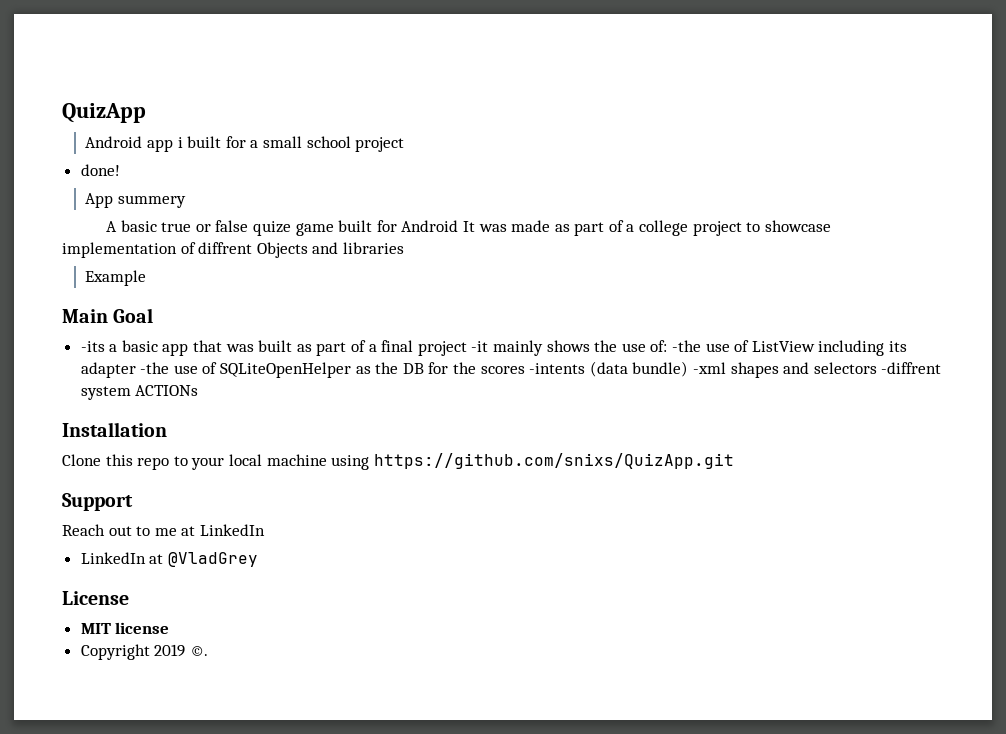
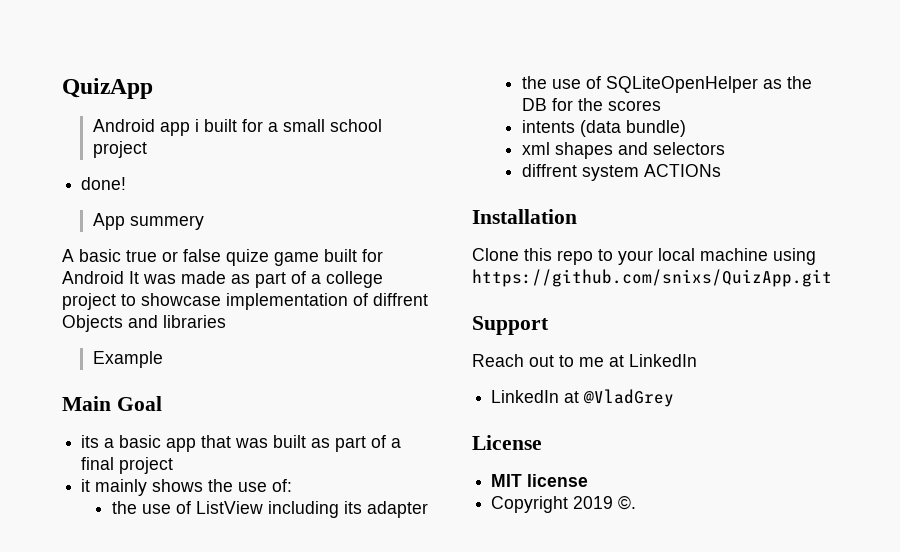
- -its a basic app that was built as part of a final project -it mainly shows the use of: -the use of ListView including its adapter -the use of SQLiteOpenHelper as the DB for the scores -intents (data bundle) -xml shapes and selectors -diffrent system ACTIONs
+ its a basic app that was built as part of a final project
+ it mainly shows the use of:
+ the use of ListView including its adapter
+ the use of SQLiteOpenHelper as the DB for the scores
+ intents (data bundle)
+ xml shapes and selectors
+ diffrent system ACTIONs

